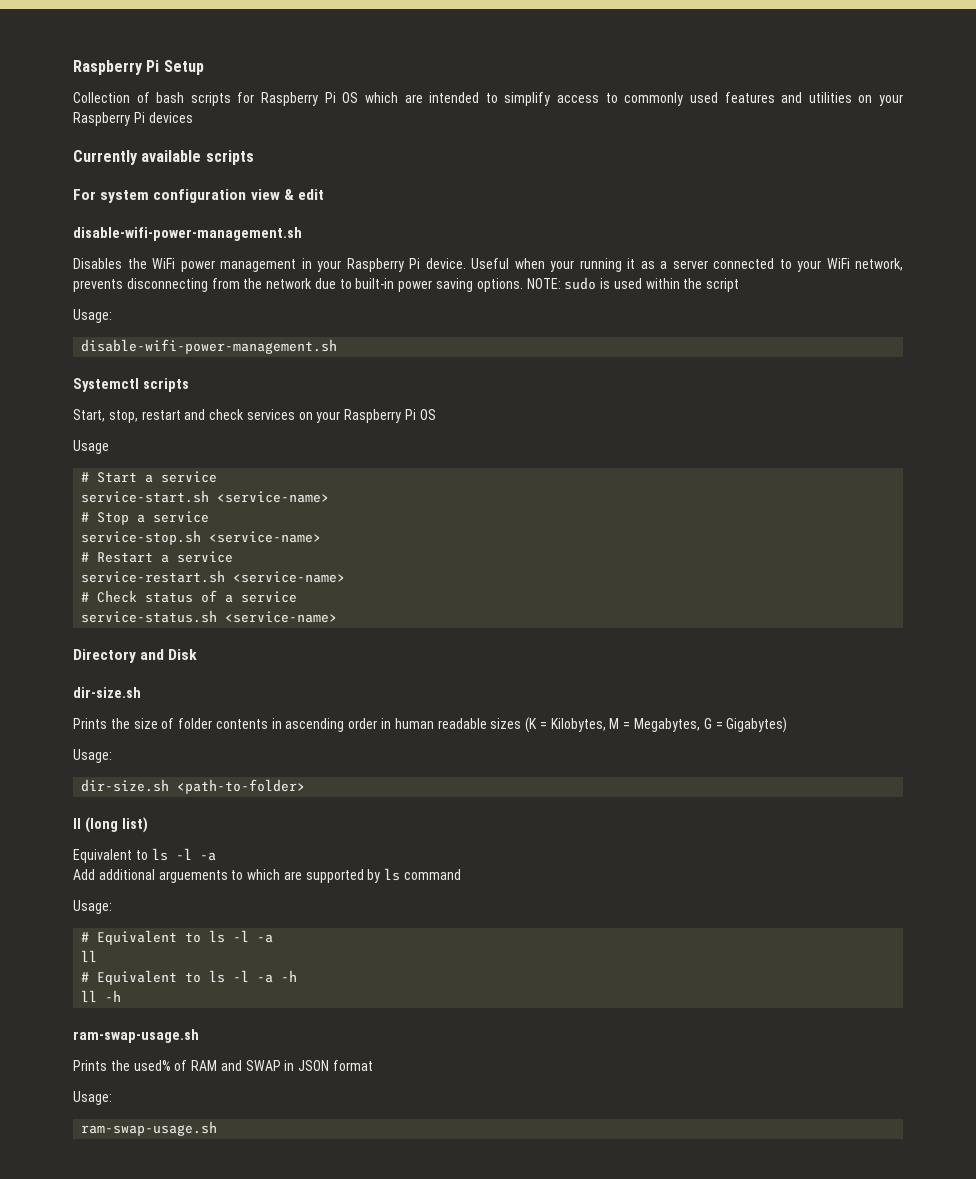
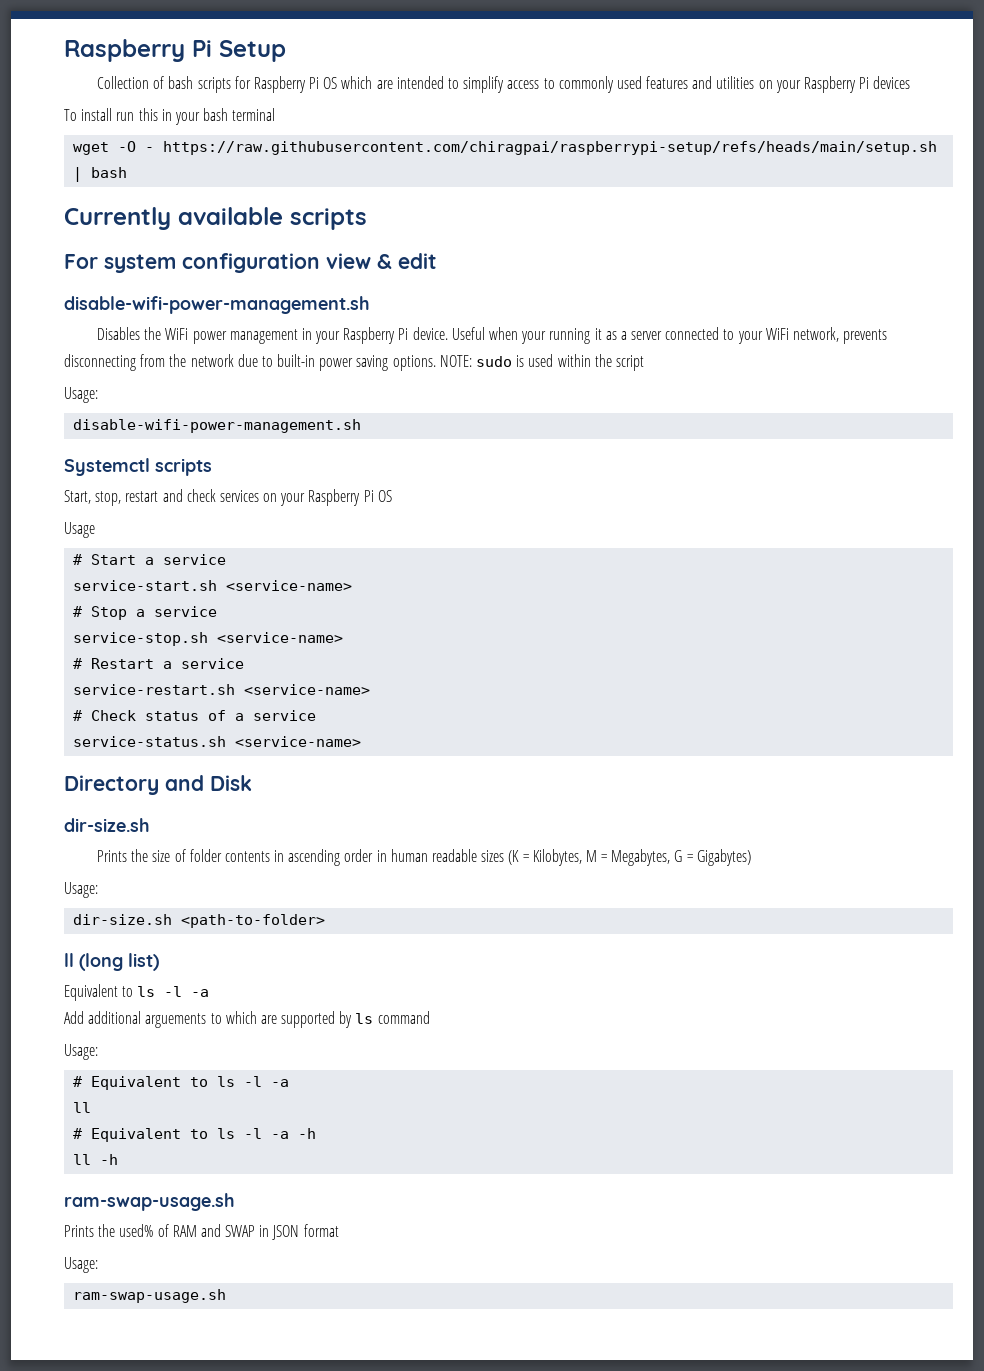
+ To install run this in your bash terminal
+ wget -O - https://raw.githubusercontent.com/chiragpai/raspberrypi-setup/refs/heads/main/setup.sh | bash

